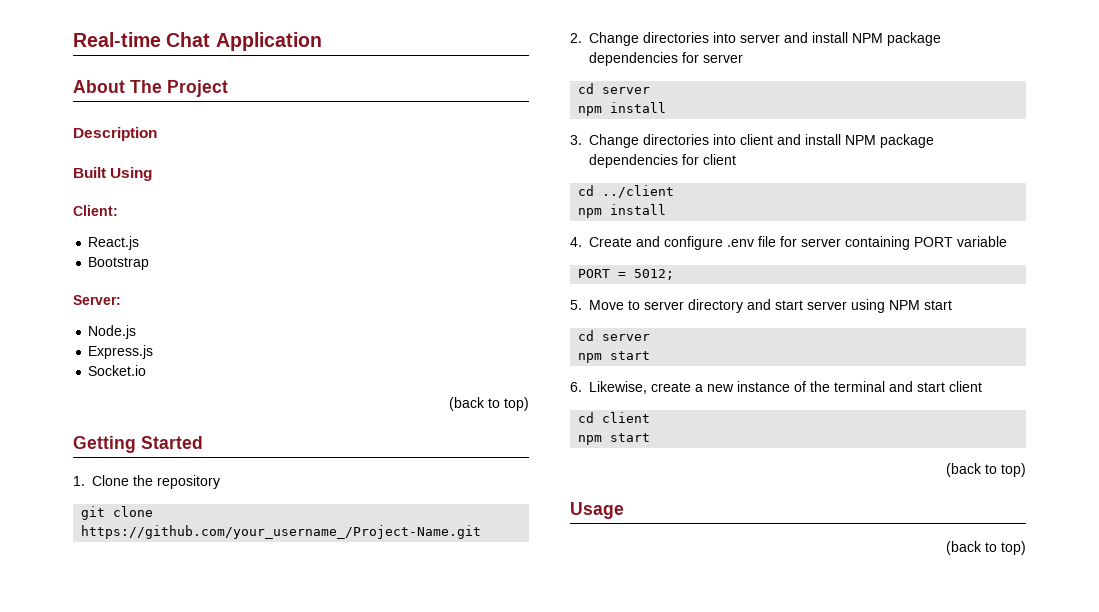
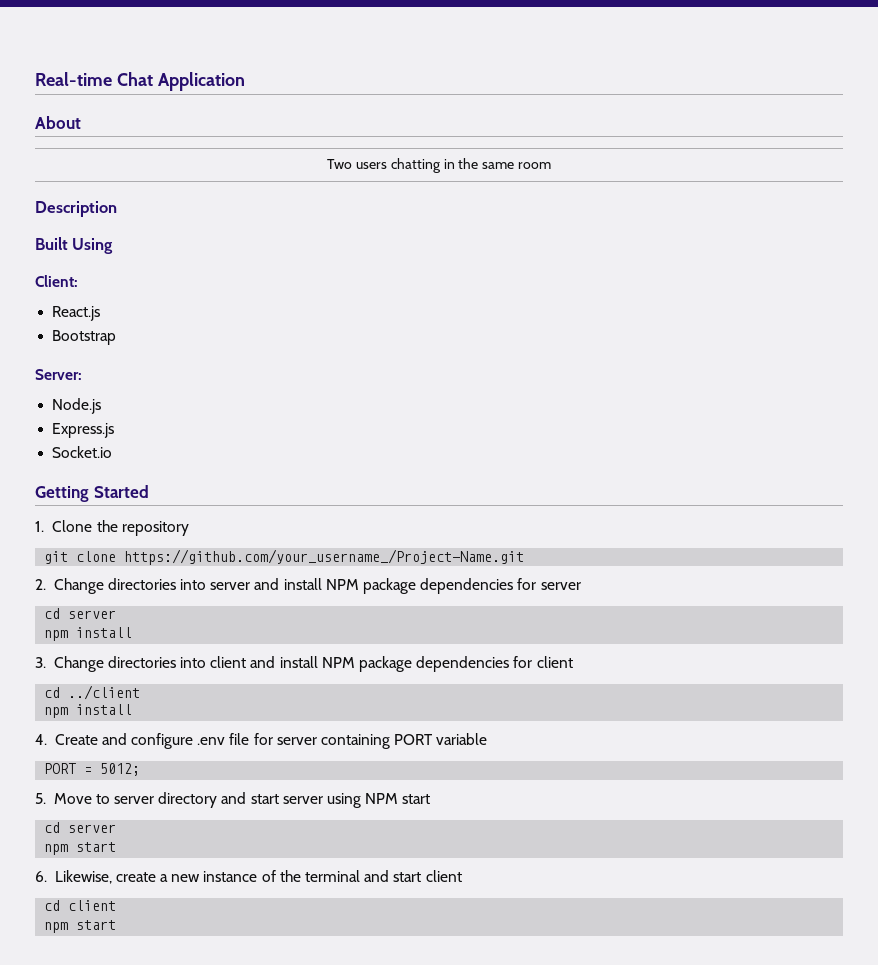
- About The Project
+ About
+ Two users chatting in the same room
  Socket.io
- (back to top)
  cd client
  npm start
- (back to top)
- Usage
- (back to top)

